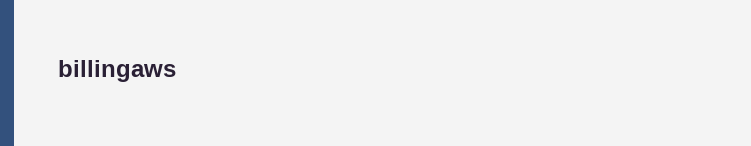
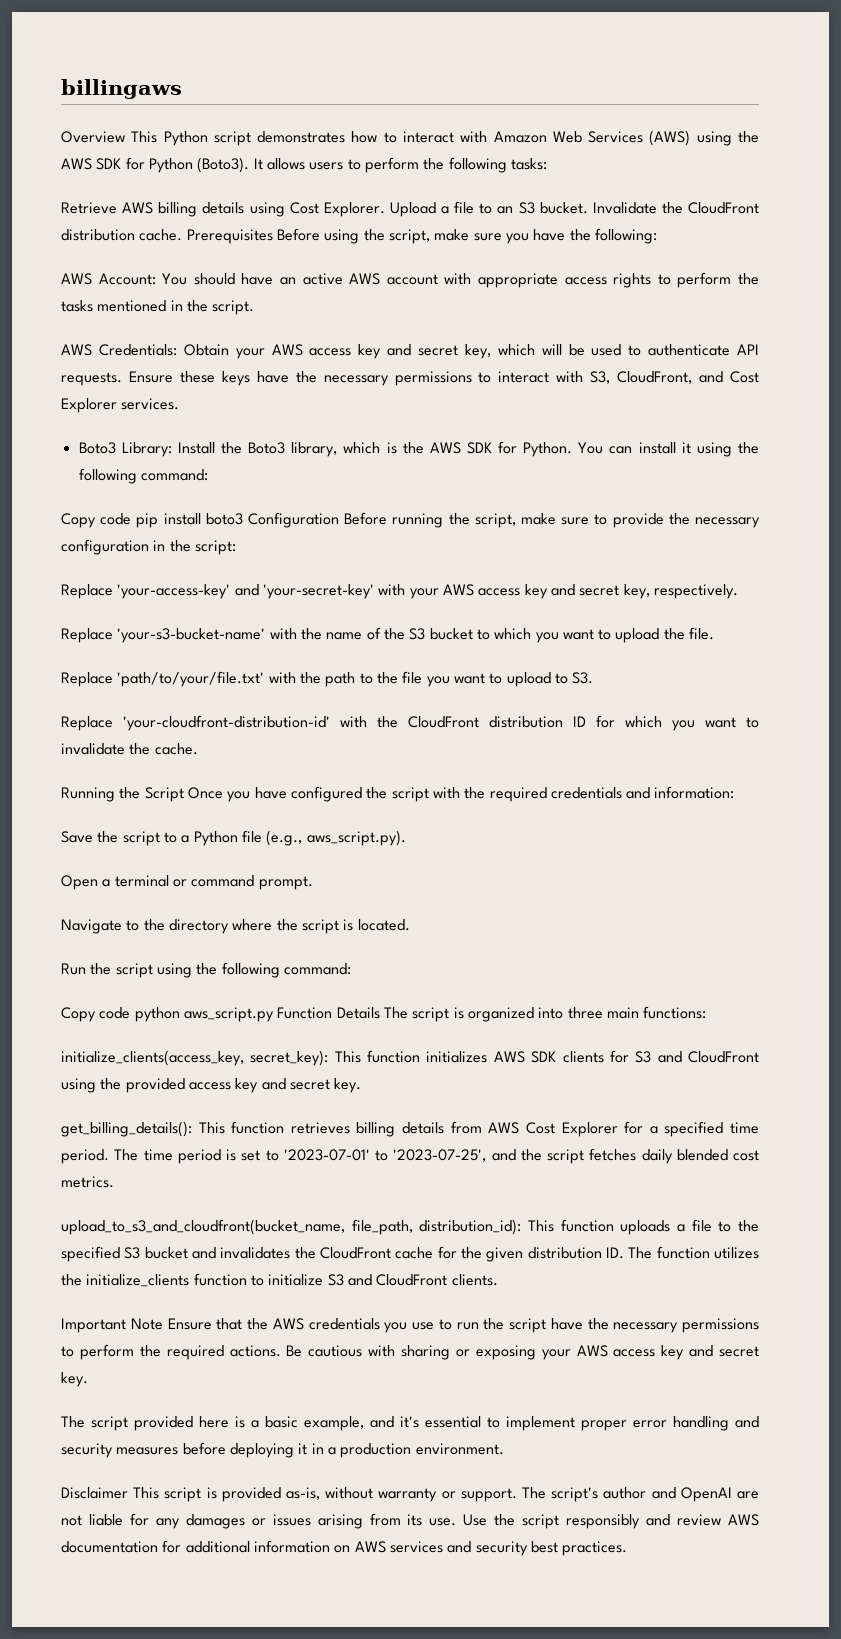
+ Overview This Python script demonstrates how to interact with Amazon Web Services (AWS) using the AWS SDK for Python (Boto3). It allows users to perform the following tasks:
+ Retrieve AWS billing details using Cost Explorer. Upload a file to an S3 bucket. Invalidate the CloudFront distribution cache. Prerequisites Before using the script, make sure you have the following:
+ AWS Account: You should have an active AWS account with appropriate access rights to perform the tasks mentioned in the script.
+ AWS Credentials: Obtain your AWS access key and secret key, which will be used to authenticate API requests. Ensure these keys have the necessary permissions to interact with S3, CloudFront, and Cost Explorer services.
+ Boto3 Library: Install the Boto3 library, which is the AWS SDK for Python. You can install it using the following command:
+ Copy code pip install boto3 Configuration Before running the script, make sure to provide the necessary configuration in the script:
+ Replace 'your-access-key' and 'your-secret-key' with your AWS access key and secret key, respectively.
+ Replace 'your-s3-bucket-name' with the name of the S3 bucket to which you want to upload the file.
+ Replace 'path/to/your/file.txt' with the path to the file you want to upload to S3.
+ Replace 'your-cloudfront-distribution-id' with the CloudFront distribution ID for which you want to invalidate the cache.
+ Running the Script Once you have configured the script with the required credentials and information:
+ Save the script to a Python file (e.g., aws_script.py).
+ Open a terminal or command prompt.
+ Navigate to the directory where the script is located.
+ Run the script using the following command:
+ Copy code python aws_script.py Function Details The script is organized into three main functions:
+ initialize_clients(access_key, secret_key): This function initializes AWS SDK clients for S3 and CloudFront using the provided access key and secret key.
+ get_billing_details(): This function retrieves billing details from AWS Cost Explorer for a specified time period. The time period is set to '2023-07-01' to '2023-07-25', and the script fetches daily blended cost metrics.
+ upload_to_s3_and_cloudfront(bucket_name, file_path, distribution_id): This function uploads a file to the specified S3 bucket and invalidates the CloudFront cache for the given distribution ID. The function utilizes the initialize_clients function to initialize S3 and CloudFront clients.
+ Important Note Ensure that the AWS credentials you use to run the script have the necessary permissions to perform the required actions. Be cautious with sharing or exposing your AWS access key and secret key.
+ The script provided here is a basic example, and it's essential to implement proper error handling and security measures before deploying it in a production environment.
+ Disclaimer This script is provided as-is, without warranty or support. The script's author and OpenAI are not liable for any damages or issues arising from its use. Use the script responsibly and review AWS documentation for additional information on AWS services and security best practices.

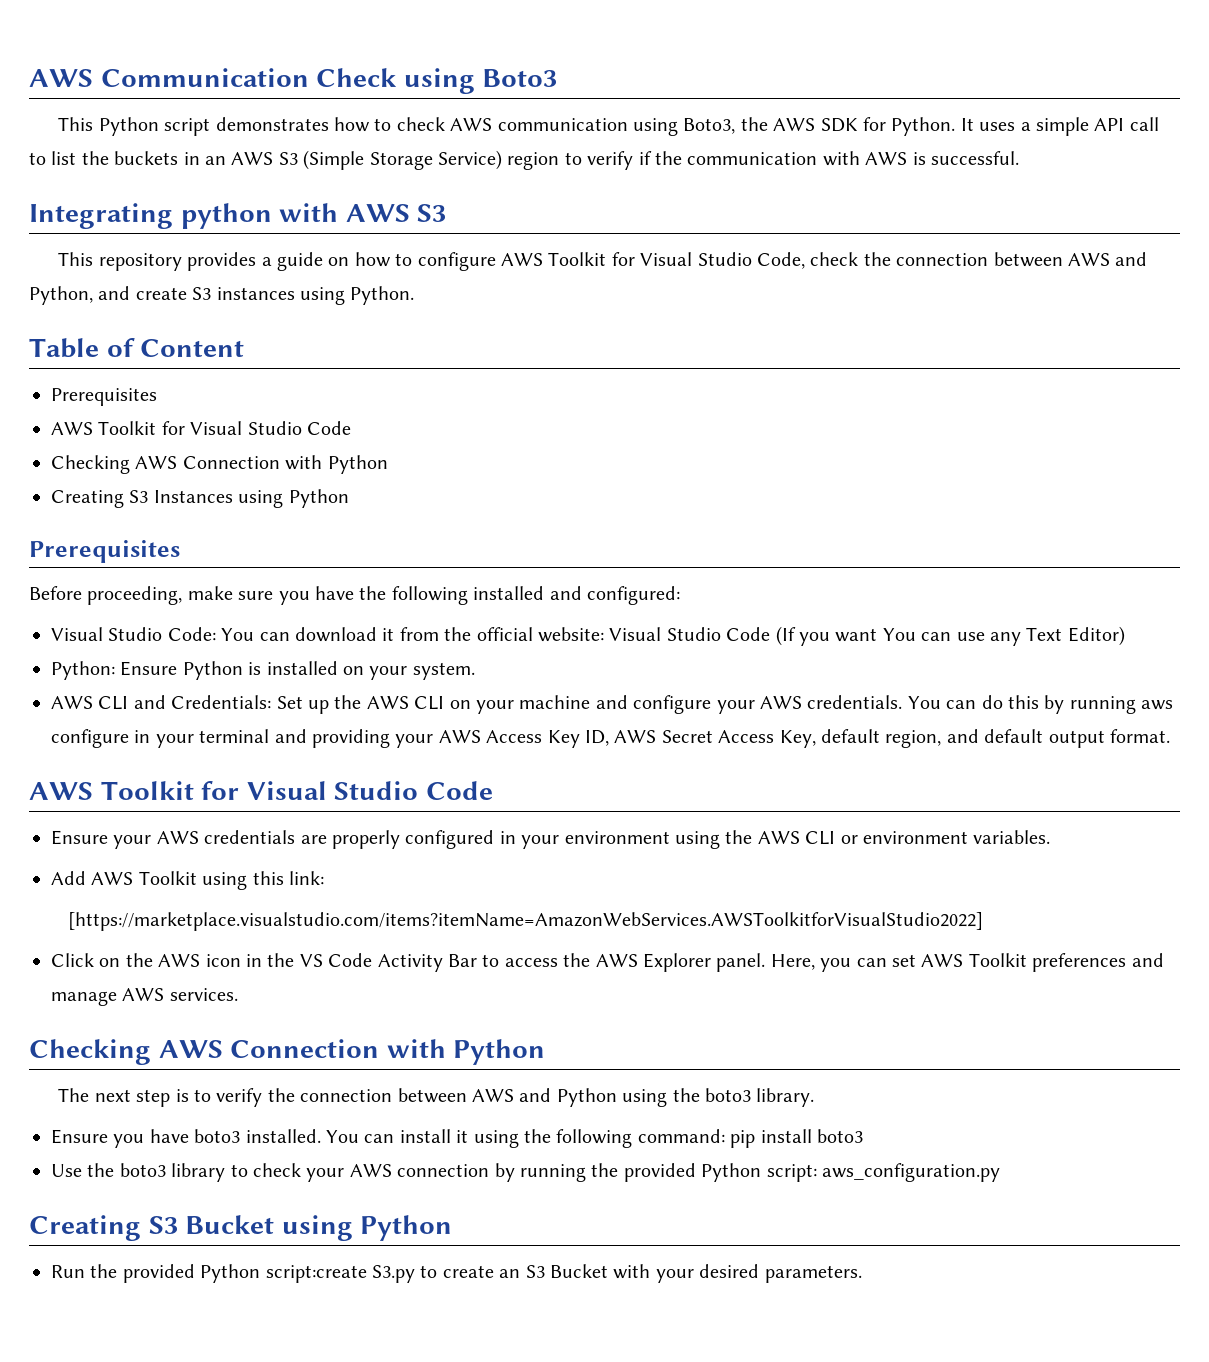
- billingaws
- Overview This Python script demonstrates how to interact with Amazon Web Services (AWS) using the AWS SDK for Python (Boto3). It allows users to perform the following tasks:
- Retrieve AWS billing details using Cost Explorer. Upload a file to an S3 bucket. Invalidate the CloudFront distribution cache. Prerequisites Before using the script, make sure you have the following:
- AWS Account: You should have an active AWS account with appropriate access rights to perform the tasks mentioned in the script.
- AWS Credentials: Obtain your AWS access key and secret key, which will be used to authenticate API requests. Ensure these keys have the necessary permissions to interact with S3, CloudFront, and Cost Explorer services.
- Boto3 Library: Install the Boto3 library, which is the AWS SDK for Python.
+ AWS Communication Check using Boto3
+ This Python script demonstrates how to check AWS communication using Boto3, the AWS SDK for Python. It uses a simple API call to list the buckets in an AWS S3 (Simple Storage Service) region to verify if the communication with AWS is successful.
+ Integrating python with AWS S3
+ This repository provides a guide on how to configure AWS Toolkit for Visual Studio Code, check the connection between AWS and Python, and create S3 instances using Python.
+ Table of Content
+ Prerequisites
+ AWS Toolkit for Visual Studio Code
+ Checking AWS Connection with Python
+ Creating S3 Instances using Python
+ Prerequisites
+ Before proceeding, make sure you have the following installed and configured:
+ Visual Studio Code: You can download it from the official website: Visual Studio Code (If you want You can use any Text Editor)
+ Python: Ensure Python is installed on your system.
+ AWS CLI and Credentials: Set up the AWS CLI on your machine and configure your AWS credentials. You can do this by running aws configure in your terminal and providing your AWS Access Key ID, AWS Secret Access Key, default region, and default output format.
+ AWS Toolkit for Visual Studio Code
+ Ensure your AWS credentials are properly configured in your environment using the AWS CLI or environment variables.
+ Add AWS Toolkit using this link:
+ [https://marketplace.visualstudio.com/items?itemName=AmazonWebServices.AWSToolkitforVisualStudio2022]
+ Click on the AWS icon in the VS Code Activity Bar to access the AWS Explorer panel. Here, you can set AWS Toolkit preferences and manage AWS services.
+ Checking AWS Connection with Python
+ The next step is to verify the connection between AWS and Python using the boto3 library.
+ Ensure you have boto3 installed.
- You can install it using the following command:
- Copy code pip install boto3 Configuration Before running the script, make sure to provide the necessary configuration in the script:
- Replace 'your-access-key' and 'your-secret-key' with your AWS access key and secret key, respectively.
- Replace 'your-s3-bucket-name' with the name of the S3 bucket to which you want to upload the file.
- Replace 'path/to/your/file.txt' with the path to the file you want to upload to S3.
- Replace 'your-cloudfront-distribution-id' with the CloudFront distribution ID for which you want to invalidate the cache.
- Running the Script Once you have configured the script with the required credentials and information:
- Save the script to a Python file (e.g., aws_script.py).
- Open a terminal or command prompt.
- Navigate to the directory where the script is located.
- Run the script using the following command:
- Copy code python aws_script.py Function Details The script is organized into three main functions:
- initialize_clients(access_key, secret_key): This function initializes AWS SDK clients for S3 and CloudFront using the provided access key and secret key.
- get_billing_details(): This function retrieves billing details from AWS Cost Explorer for a specified time period. The time period is set to '2023-07-01' to '2023-07-25', and the script fetches daily blended cost metrics.
- upload_to_s3_and_cloudfront(bucket_name, file_path, distribution_id): This function uploads a file to the specified S3 bucket and invalidates the CloudFront cache for the given distribution ID. The function utilizes the initialize_clients function to initialize S3 and CloudFront clients.
- Important Note Ensure that the AWS credentials you use to run the script have the necessary permissions to perform the required actions. Be cautious with sharing or exposing your AWS access key and secret key.
- The script provided here is a basic example, and it's essential to implement proper error handling and security measures before deploying it in a production environment.
- Disclaimer This script is provided as-is, without warranty or support. The script's author and OpenAI are not liable for any damages or issues arising from its use. Use the script responsibly and review AWS documentation for additional information on AWS services and security best practices.
+ You can install it using the following command: pip install boto3
+ Use the boto3 library to check your AWS connection by running the provided Python script: aws_configuration.py
+ Creating S3 Bucket using Python
+ Run the provided Python script:create S3.py to create an S3 Bucket with your desired parameters.

